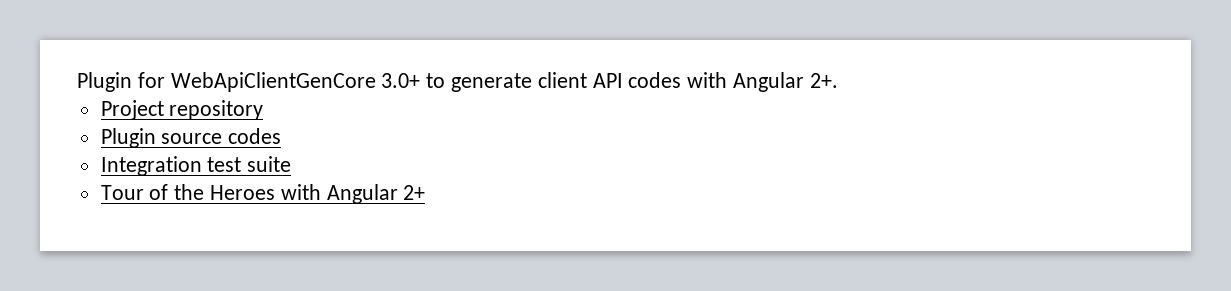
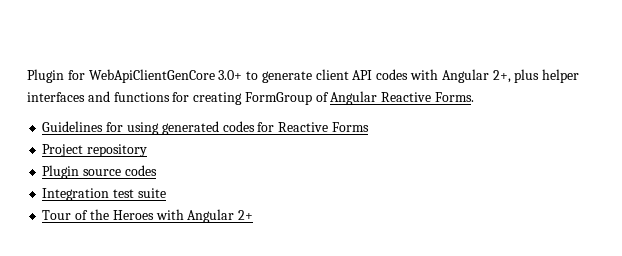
- Plugin for WebApiClientGenCore 3.0+ to generate client API codes with Angular 2+.
+ Plugin for WebApiClientGenCore 3.0+ to generate client API codes with Angular 2+, plus helper interfaces and functions for creating FormGroup of Angular Reactive Forms.
+ Guidelines for using generated codes for Reactive Forms

